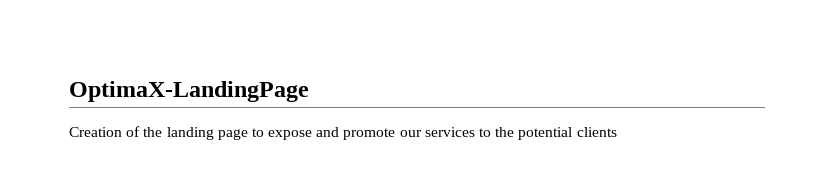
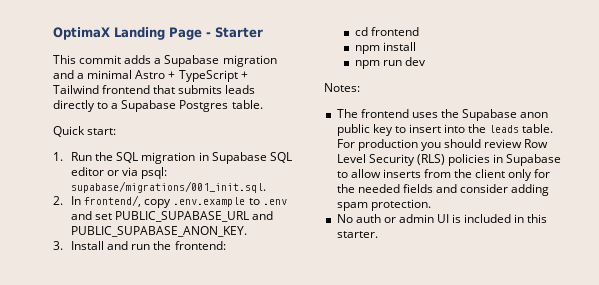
- OptimaX-LandingPage
- Creation of the landing page to expose and promote our services to the potential clients
+ OptimaX Landing Page - Starter
+ This commit adds a Supabase migration and a minimal Astro + TypeScript + Tailwind frontend that submits leads directly to a Supabase Postgres table.
+ Quick start:
+ 1. Run the SQL migration in Supabase SQL editor or via psql: supabase/migrations/001_init.sql.
+ 2. In frontend/, copy .env.example to .env and set PUBLIC_SUPABASE_URL and PUBLIC_SUPABASE_ANON_KEY.
+ 3. Install and run the frontend:
+ cd frontend
+ npm install
+ npm run dev
+ Notes:
+ The frontend uses the Supabase anon public key to insert into the leads table. For production you should review Row Level Security (RLS) policies in Supabase to allow inserts from the client only for the needed fields and consider adding spam protection.
+ No auth or admin UI is included in this starter.

